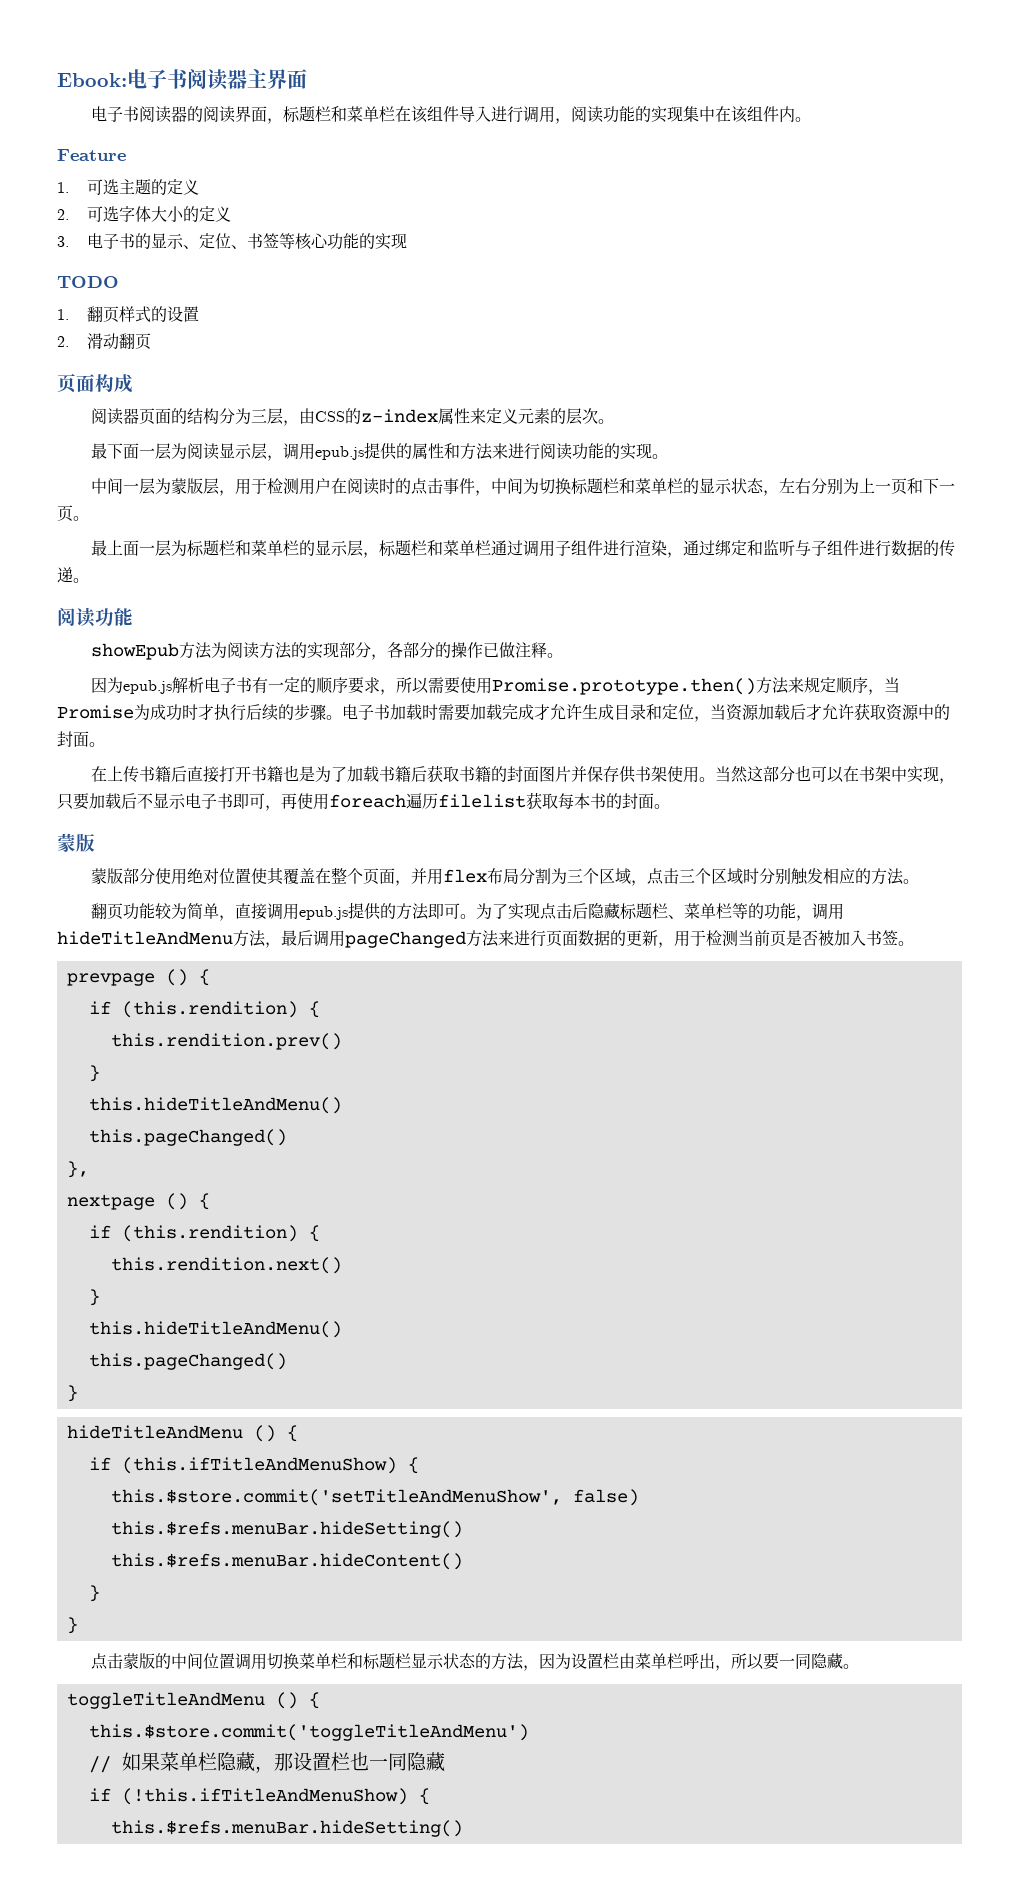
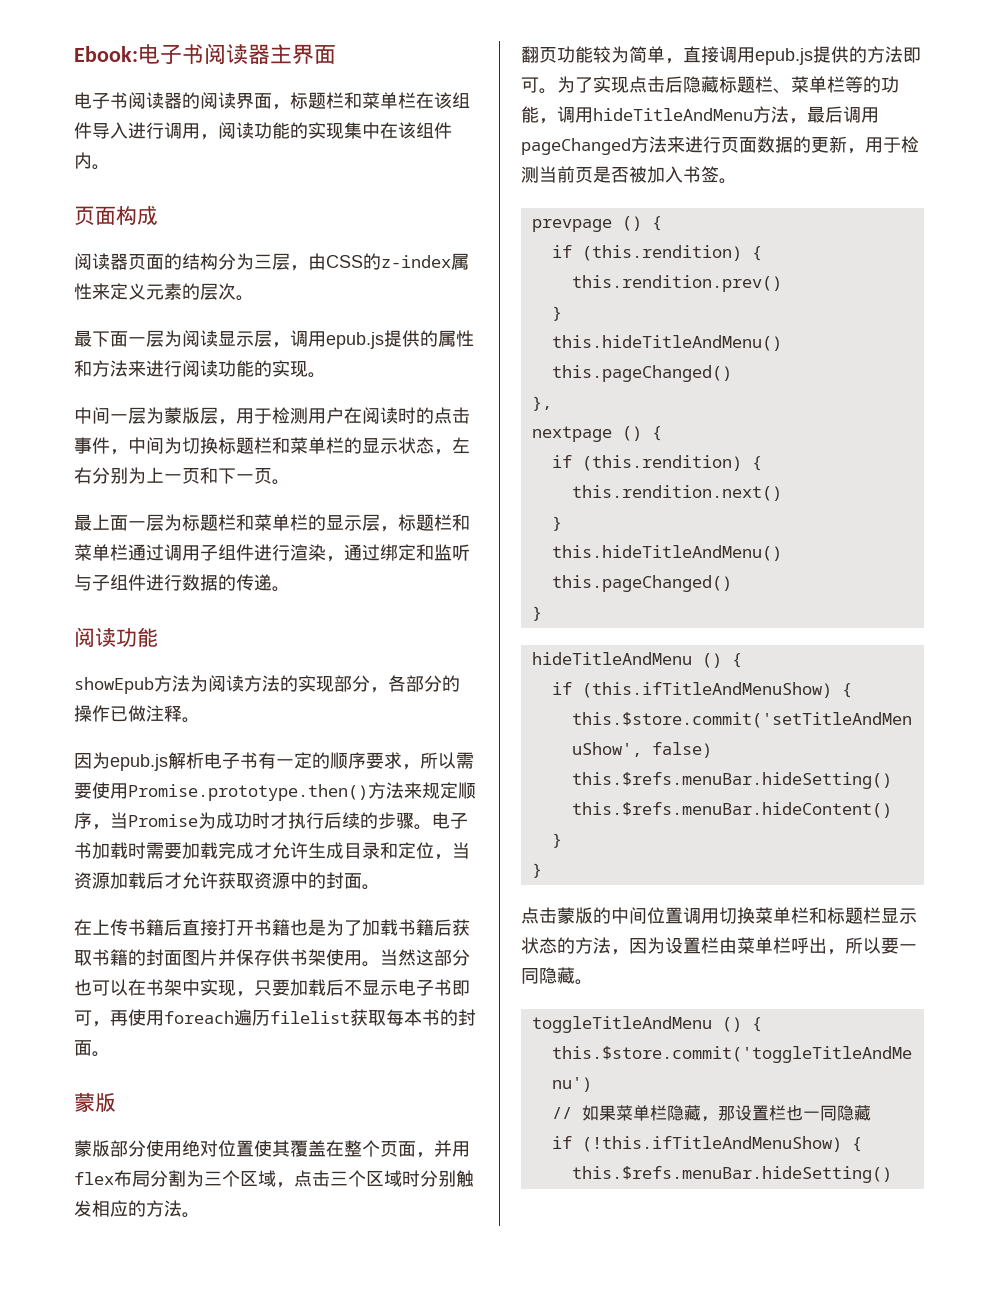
- Feature
- 1.可选主题的定义
- 2.可选字体大小的定义
- 3.电子书的显示、定位、书签等核心功能的实现
- TODO
- 1.翻页样式的设置
- 2.滑动翻页

